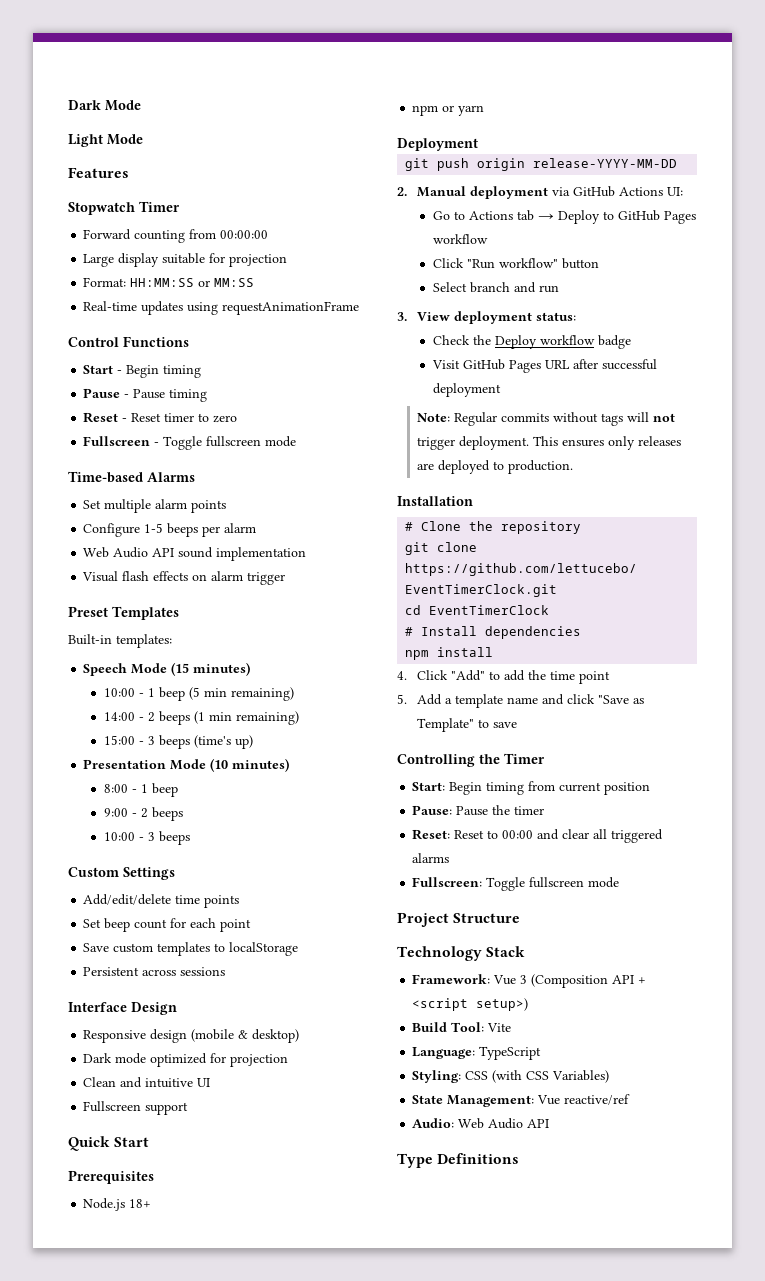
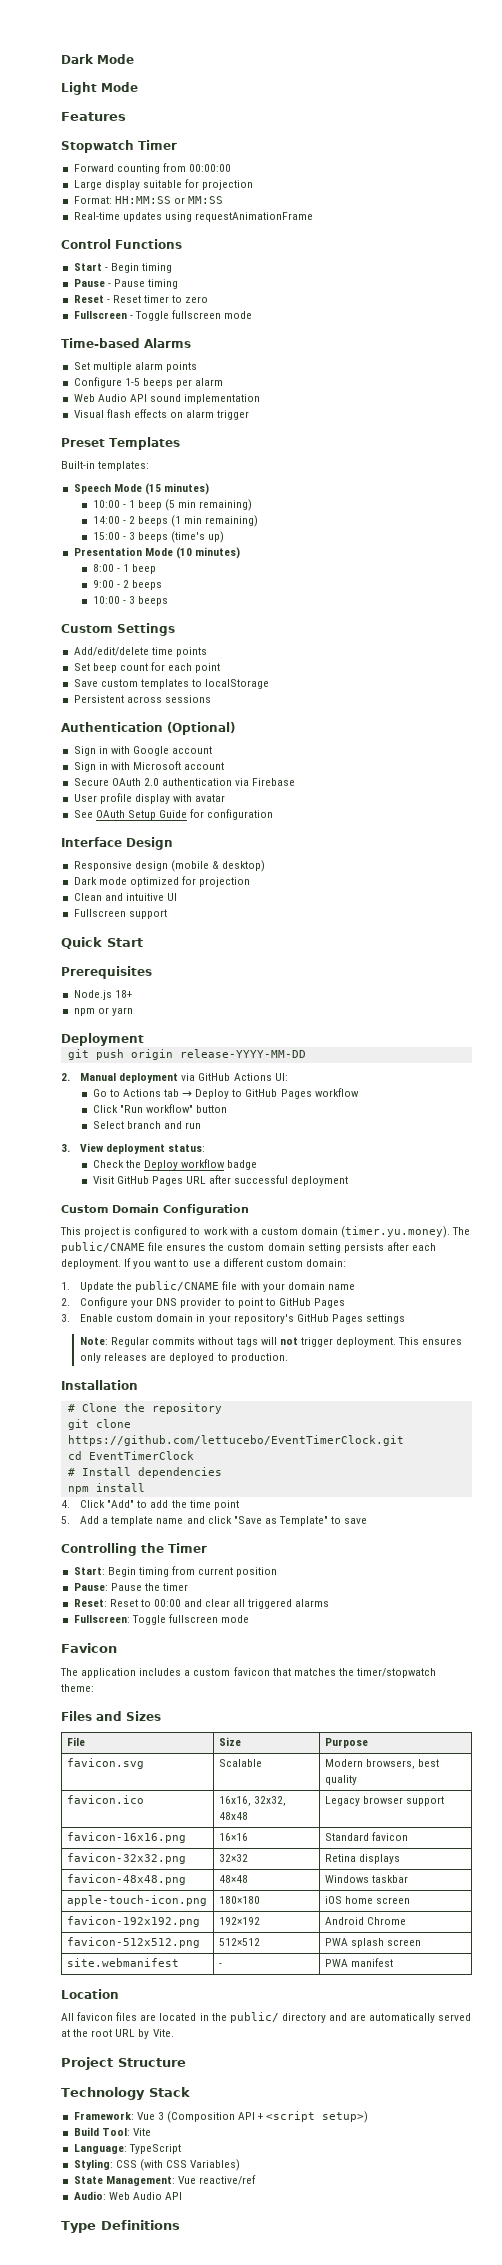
+ Authentication (Optional)
+ Sign in with Google account
+ Sign in with Microsoft account
+ Secure OAuth 2.0 authentication via Firebase
+ User profile display with avatar
+ See OAuth Setup Guide for configuration
+ Custom Domain Configuration
+ This project is configured to work with a custom domain (timer.yu.money). The public/CNAME file ensures the custom domain setting persists after each deployment. If you want to use a different custom domain:
+ 1. Update the public/CNAME file with your domain name
+ 2. Configure your DNS provider to point to GitHub Pages
+ 3. Enable custom domain in your repository's GitHub Pages settings
+ Favicon
+ The application includes a custom favicon that matches the timer/stopwatch theme:
+ Files and Sizes
+ File | Size | Purpose
+ favicon.svg | Scalable | Modern browsers, best quality
+ favicon.ico | 16x16, 32x32, 48x48 | Legacy browser support
+ favicon-16x16.png | 16×16 | Standard favicon
+ favicon-32x32.png | 32×32 | Retina displays
+ favicon-48x48.png | 48×48 | Windows taskbar
+ apple-touch-icon.png | 180×180 | iOS home screen
+ favicon-192x192.png | 192×192 | Android Chrome
+ favicon-512x512.png | 512×512 | PWA splash screen
+ site.webmanifest | - | PWA manifest
+ Location
+ All favicon files are located in the public/ directory and are automatically served at the root URL by Vite.

